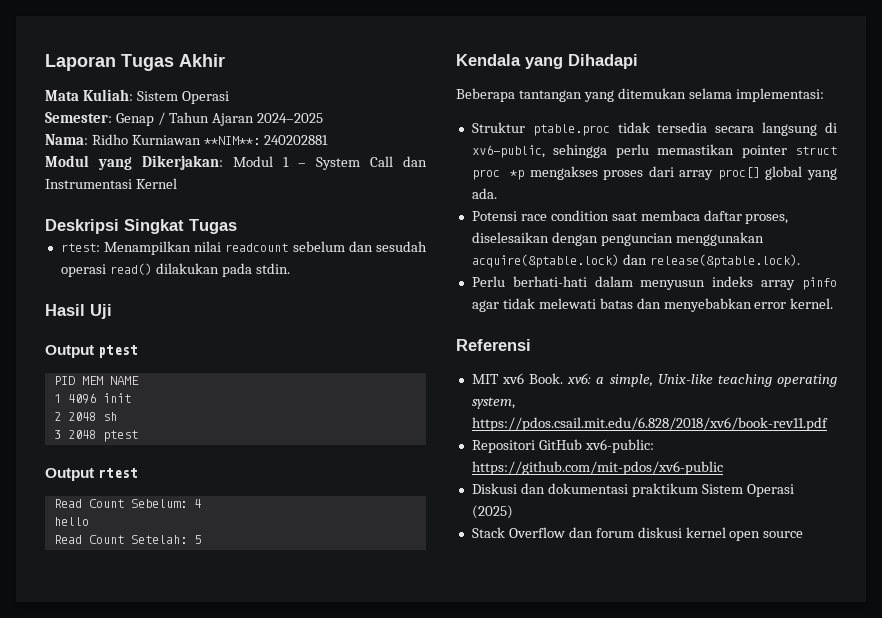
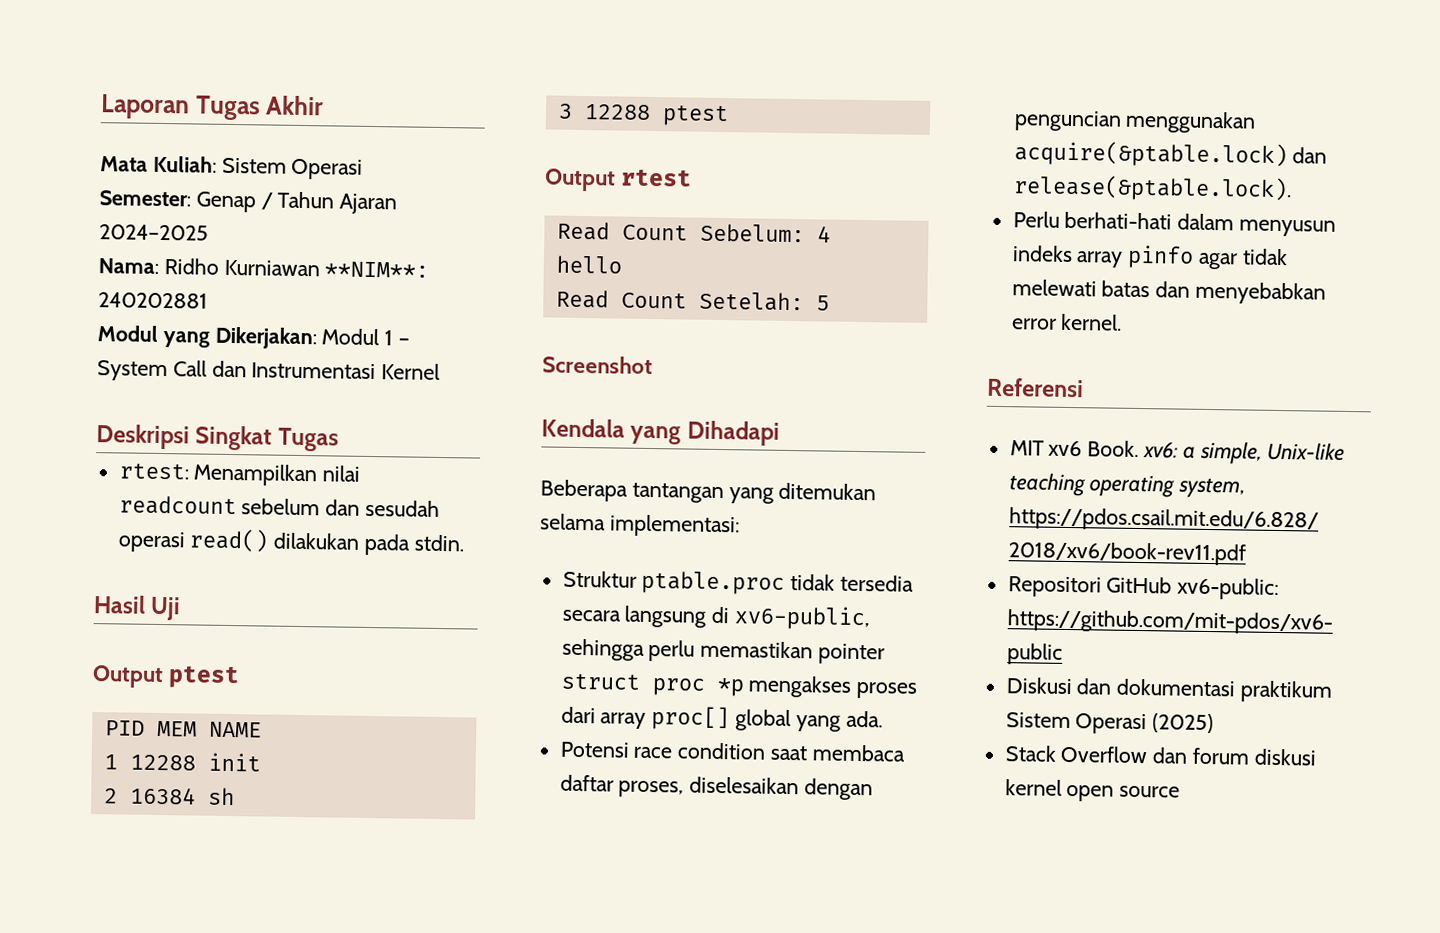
- 1 4096 init
+ 1 12288 init
- 2 2048 sh
+ 2 16384 sh
- 3 2048 ptest
+ 3 12288 ptest
+ Screenshot

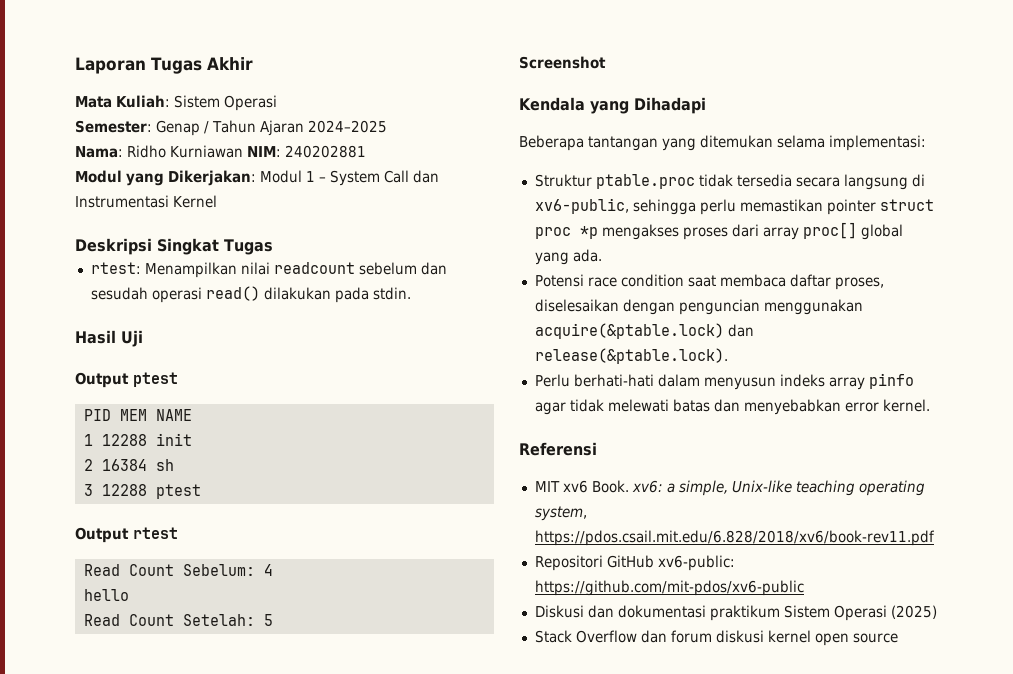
- Nama: Ridho Kurniawan **NIM**: 240202881
+ Nama: Ridho Kurniawan NIM: 240202881

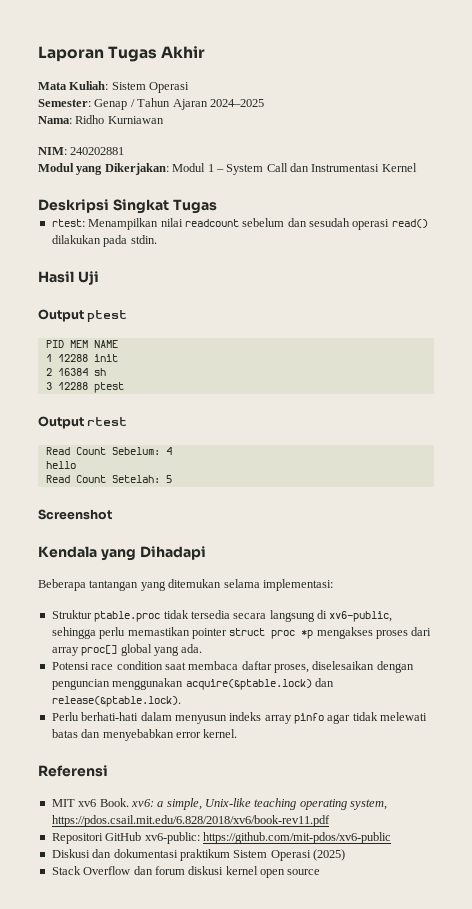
- Nama: Ridho Kurniawan NIM: 240202881
+ Nama: Ridho Kurniawan
+ NIM: 240202881

